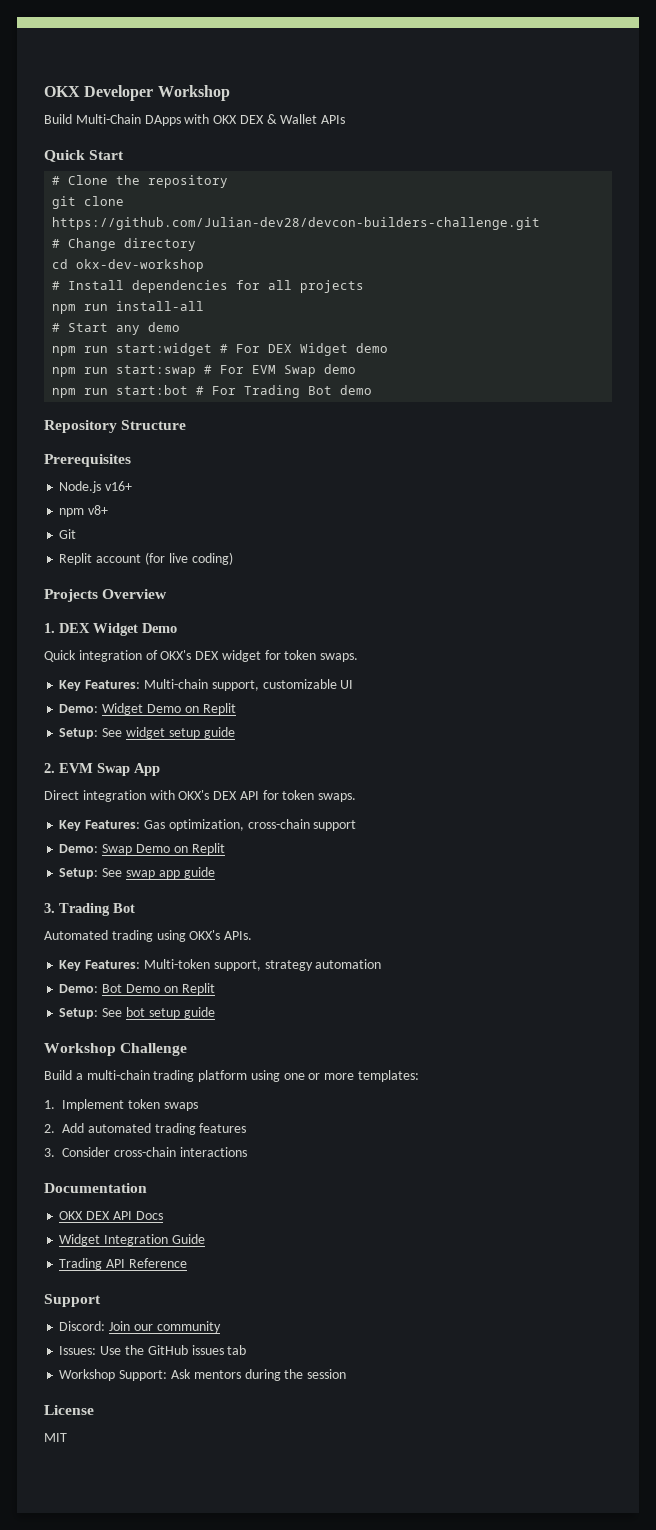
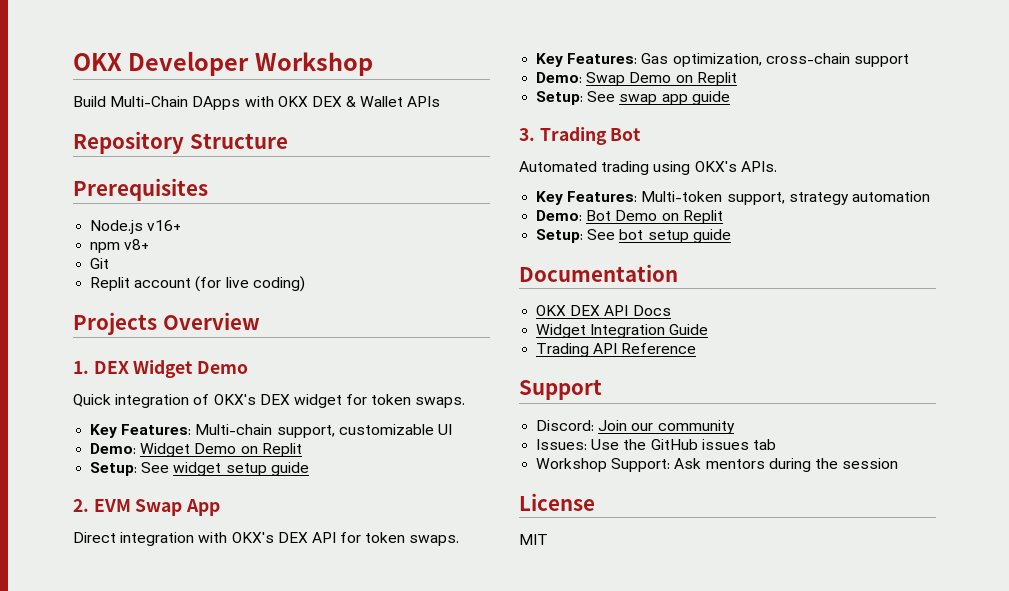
- Quick Start
- # Clone the repository
- git clone https://github.com/Julian-dev28/devcon-builders-challenge.git
- # Change directory
- cd okx-dev-workshop
- # Install dependencies for all projects
- npm run install-all
- # Start any demo
- npm run start:widget # For DEX Widget demo
- npm run start:swap # For EVM Swap demo
- npm run start:bot # For Trading Bot demo
- Workshop Challenge
- Build a multi-chain trading platform using one or more templates:
- 1. Implement token swaps
- 2. Add automated trading features
- 3. Consider cross-chain interactions

